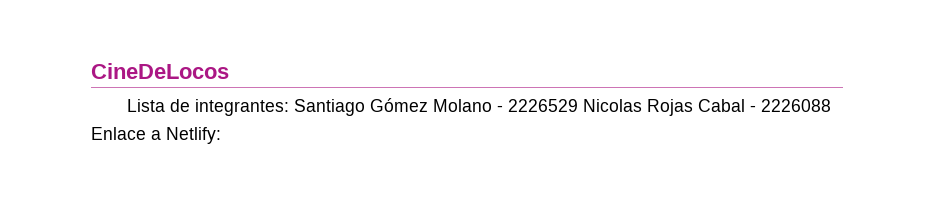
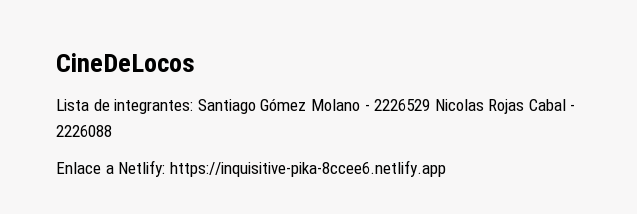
- Enlace a Netlify:
+ Enlace a Netlify: https://inquisitive-pika-8ccee6.netlify.app

